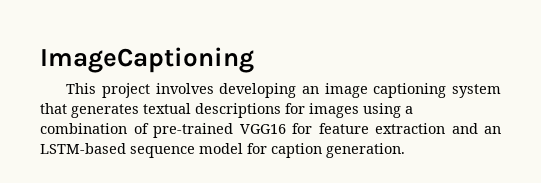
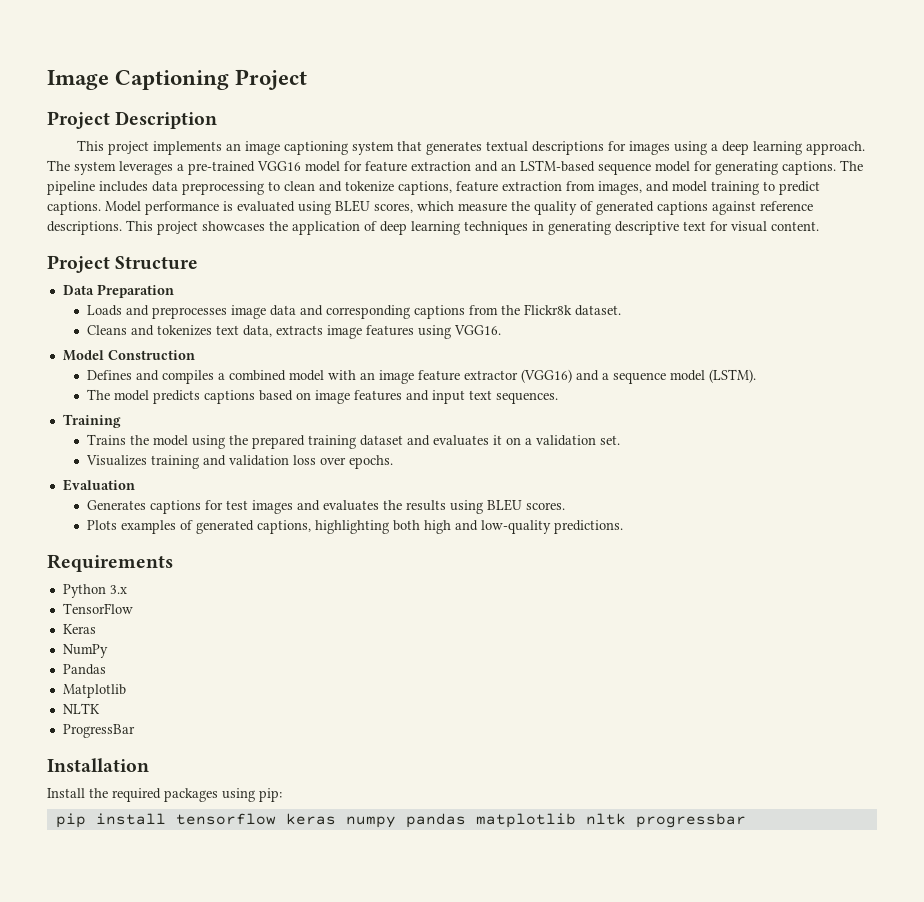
- ImageCaptioning
- This project involves developing an image captioning system that generates textual descriptions for images using a combination of pre-trained VGG16 for feature extraction and an LSTM-based sequence model for caption generation.
+ Image Captioning Project
+ Project Description
+ This project implements an image captioning system that generates textual descriptions for images using a deep learning approach. The system leverages a pre-trained VGG16 model for feature extraction and an LSTM-based sequence model for generating captions. The pipeline includes data preprocessing to clean and tokenize captions, feature extraction from images, and model training to predict captions. Model performance is evaluated using BLEU scores, which measure the quality of generated captions against reference descriptions. This project showcases the application of deep learning techniques in generating descriptive text for visual content.
+ Project Structure
+ Data Preparation
+ Loads and preprocesses image data and corresponding captions from the Flickr8k dataset.
+ Cleans and tokenizes text data, extracts image features using VGG16.
+ Model Construction
+ Defines and compiles a combined model with an image feature extractor (VGG16) and a sequence model (LSTM).
+ The model predicts captions based on image features and input text sequences.
+ Training
+ Trains the model using the prepared training dataset and evaluates it on a validation set.
+ Visualizes training and validation loss over epochs.
+ Evaluation
+ Generates captions for test images and evaluates the results using BLEU scores.
+ Plots examples of generated captions, highlighting both high and low-quality predictions.
+ Requirements
+ Python 3.x
+ TensorFlow
+ Keras
+ NumPy
+ Pandas
+ Matplotlib
+ NLTK
+ ProgressBar
+ Installation
+ Install the required packages using pip:
+ pip install tensorflow keras numpy pandas matplotlib nltk progressbar

